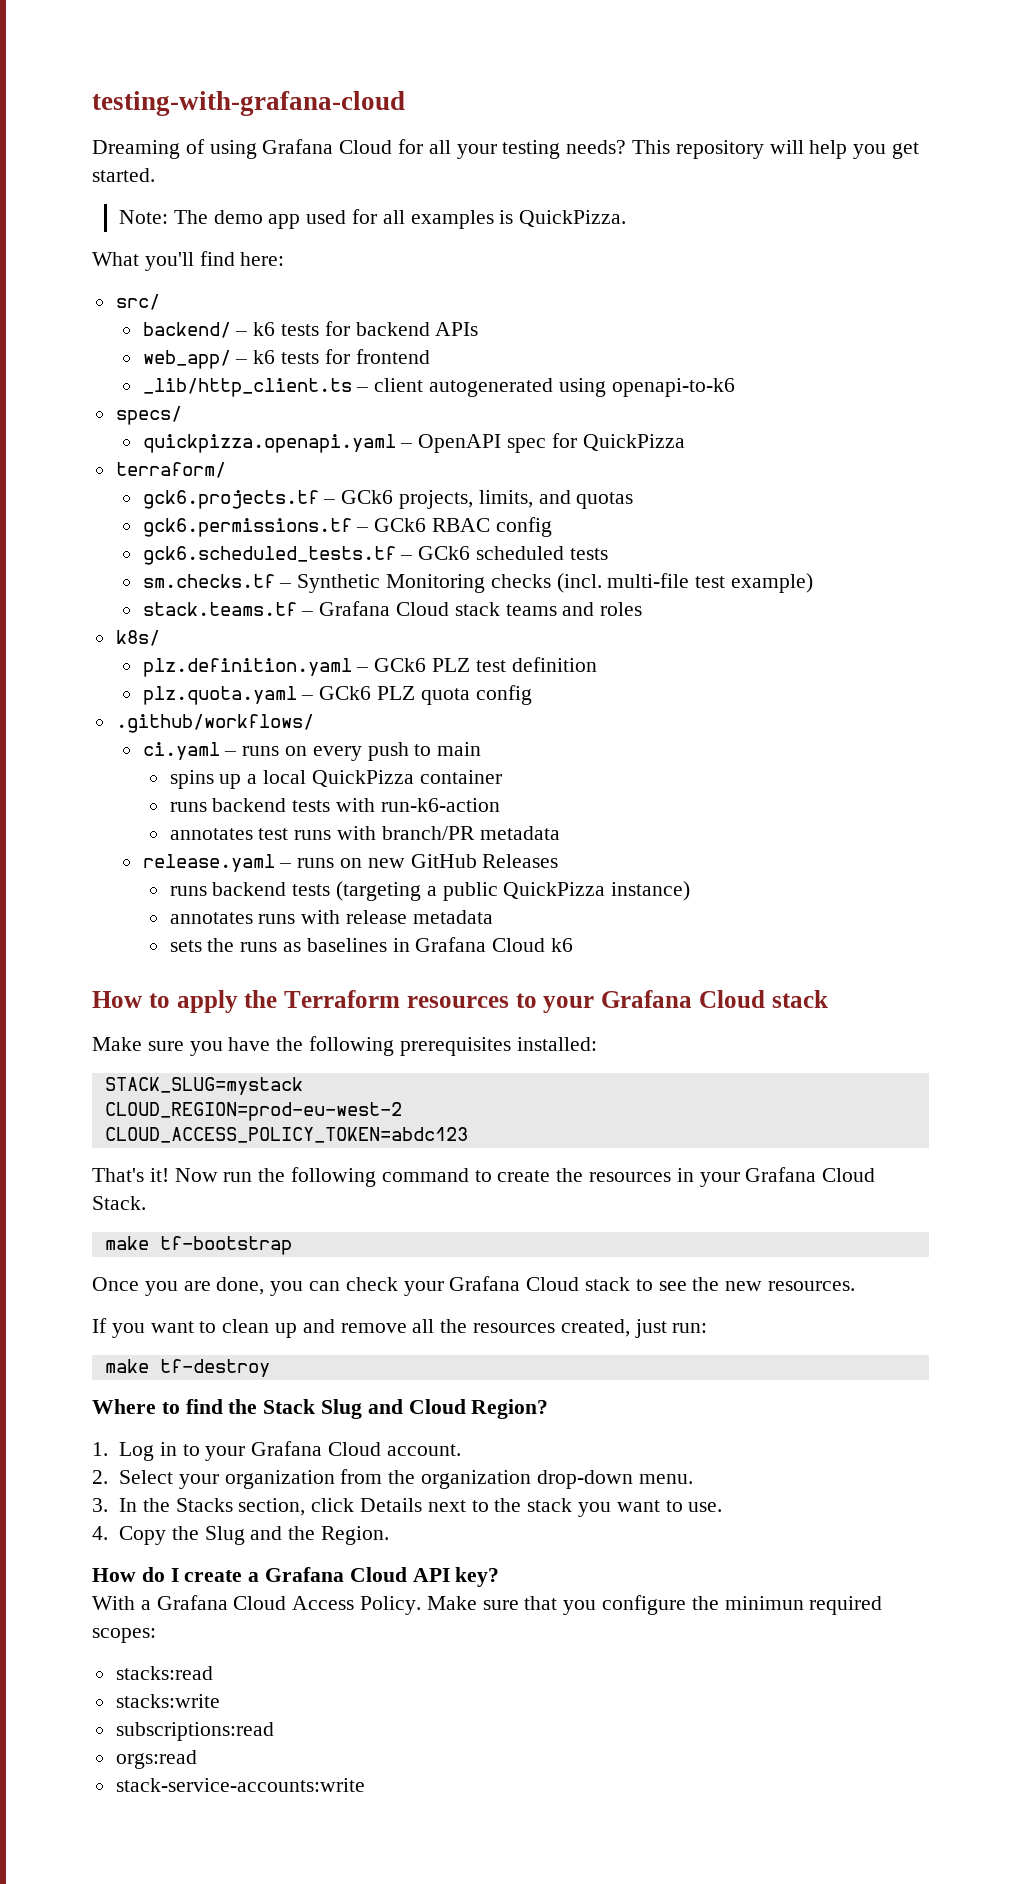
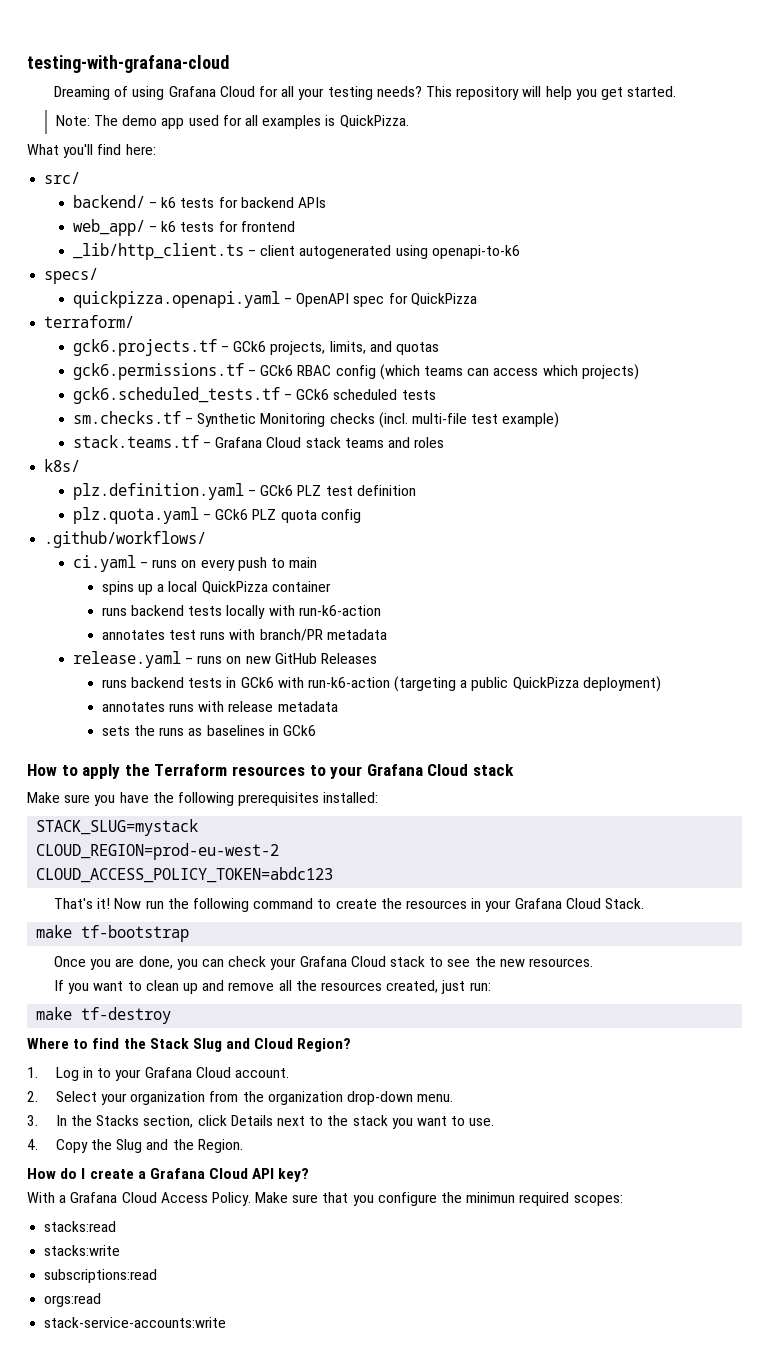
- gck6.permissions.tf – GCk6 RBAC config
+ gck6.permissions.tf – GCk6 RBAC config (which teams can access which projects)
- runs backend tests with run-k6-action
+ runs backend tests locally with run-k6-action
- runs backend tests (targeting a public QuickPizza instance)
+ runs backend tests in GCk6 with run-k6-action (targeting a public QuickPizza deployment)
- sets the runs as baselines in Grafana Cloud k6
+ sets the runs as baselines in GCk6

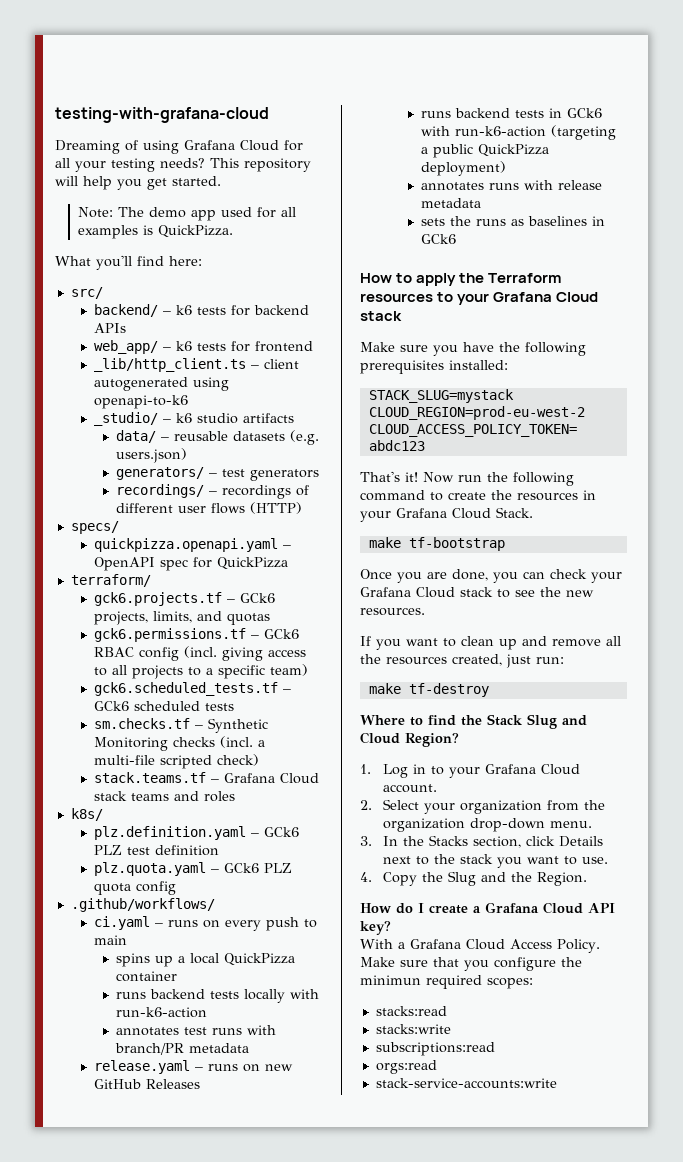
+ _studio/ – k6 studio artifacts
+ data/ – reusable datasets (e.g. users.json)
+ generators/ – test generators
+ recordings/ – recordings of different user flows (HTTP)
- gck6.permissions.tf – GCk6 RBAC config (which teams can access which projects)
+ gck6.permissions.tf – GCk6 RBAC config (incl. giving access to all projects to a specific team)
- sm.checks.tf – Synthetic Monitoring checks (incl. multi-file test example)
+ sm.checks.tf – Synthetic Monitoring checks (incl. a multi-file scripted check)

